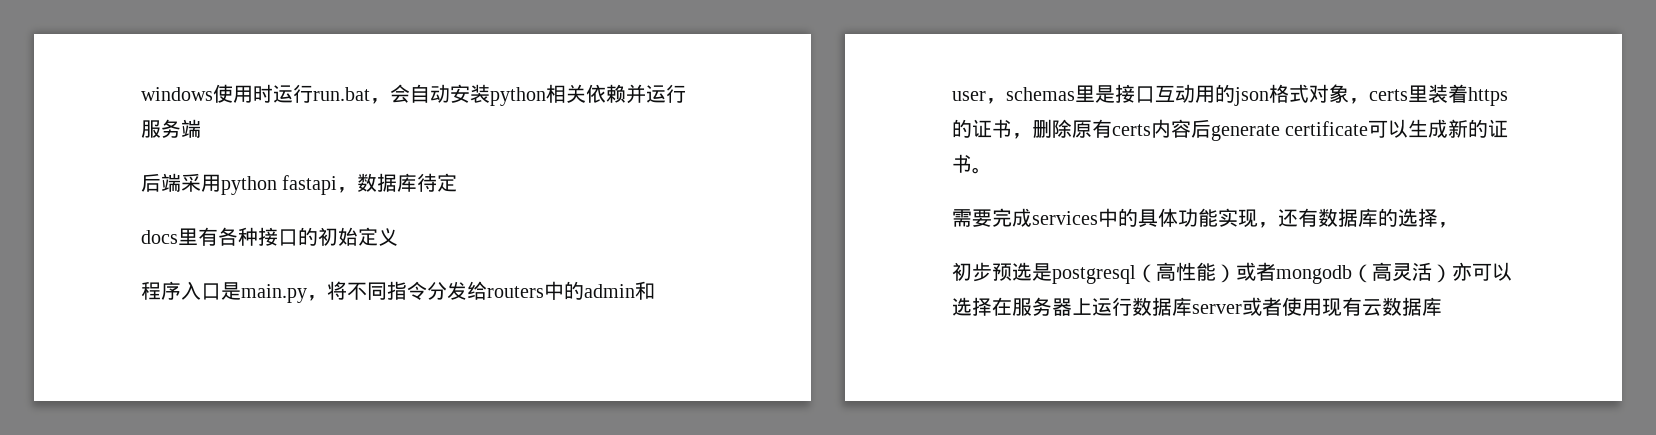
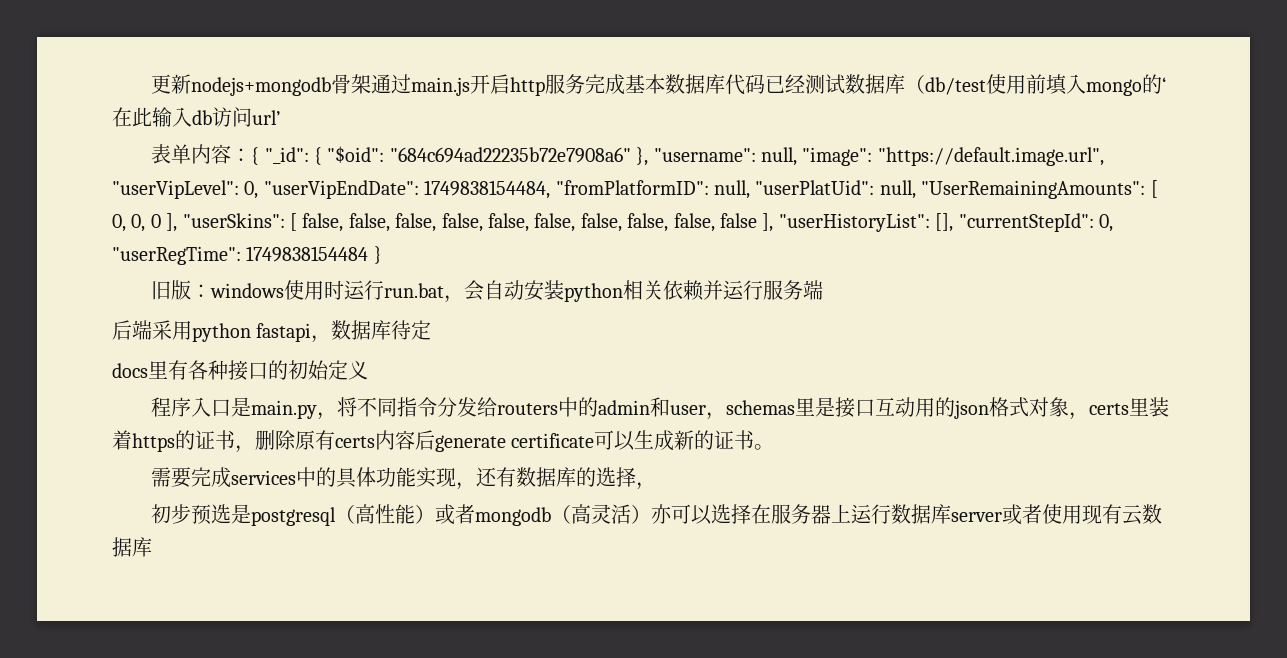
- windows使用时运行run.bat，会自动安装python相关依赖并运行服务端
+ 更新nodejs+mongodb骨架通过main.js开启http服务完成基本数据库代码已经测试数据库（db/test使用前填入mongo的‘在此输入db访问url’
+ 表单内容：{ "_id": { "$oid": "684c694ad22235b72e7908a6" }, "username": null, "image": "https://default.image.url", "userVipLevel": 0, "userVipEndDate": 1749838154484, "fromPlatformID": null, "userPlatUid": null, "UserRemainingAmounts": [ 0, 0, 0 ], "userSkins": [ false, false, false, false, false, false, false, false, false, false ], "userHistoryList": [], "currentStepId": 0, "userRegTime": 1749838154484 }
+ 旧版：windows使用时运行run.bat，会自动安装python相关依赖并运行服务端

